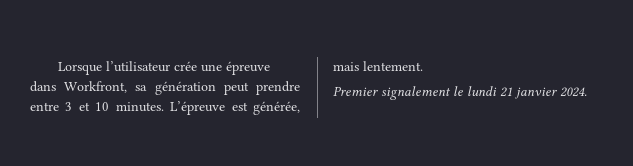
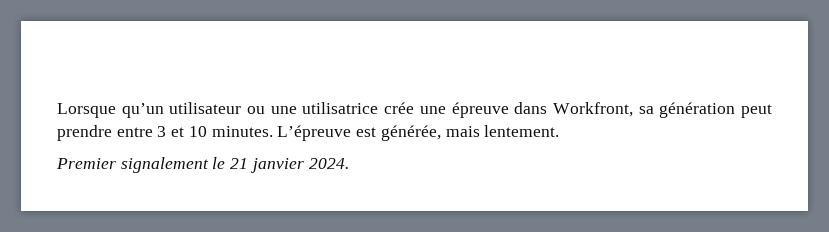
- Lorsque l’utilisateur crée une épreuve dans Workfront, sa génération peut prendre entre 3 et 10 minutes.
+ Lorsque qu’un utilisateur ou une utilisatrice crée une épreuve dans Workfront, sa génération peut prendre entre 3 et 10 minutes.
- Premier signalement le lundi 21 janvier 2024.
+ Premier signalement le 21 janvier 2024.

